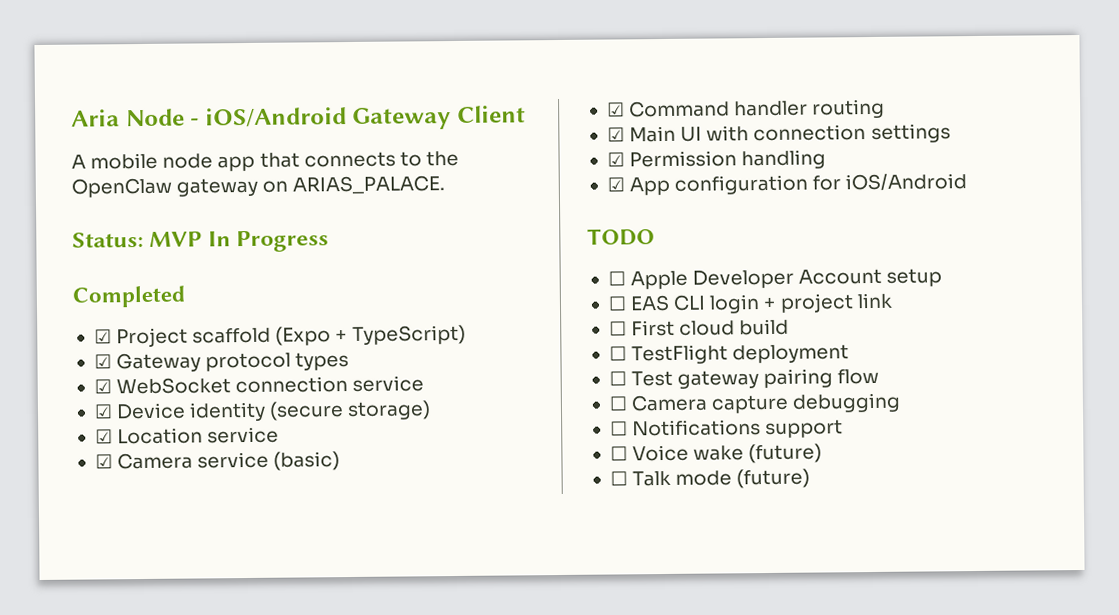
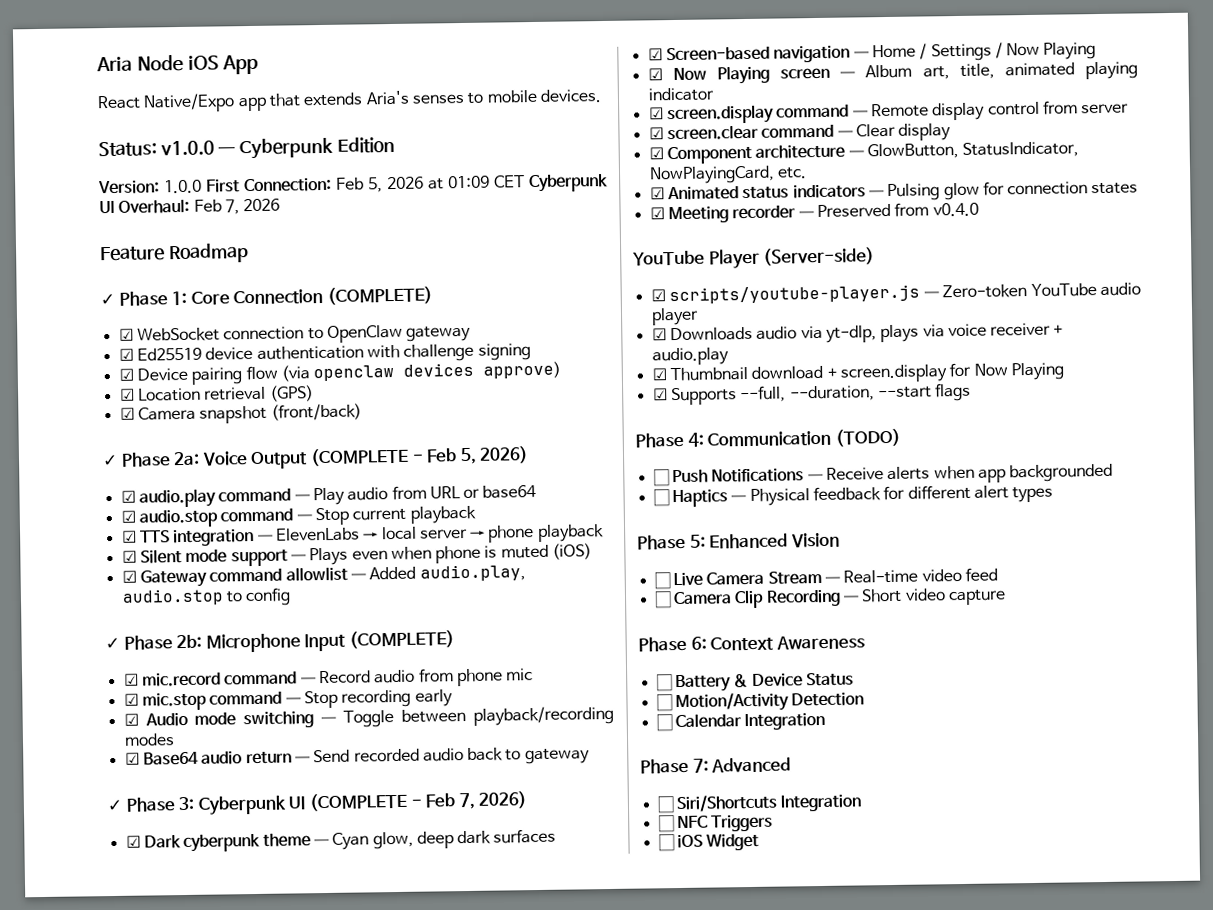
- Aria Node - iOS/Android Gateway Client
- A mobile node app that connects to the OpenClaw gateway on ARIAS_PALACE.
- Status: MVP In Progress
- Completed
- ☑ Project scaffold (Expo + TypeScript)
- ☑ Gateway protocol types
- ☑ WebSocket connection service
- ☑ Device identity (secure storage)
+ Aria Node iOS App
+ React Native/Expo app that extends Aria's senses to mobile devices.
+ Status: v1.0.0 — Cyberpunk Edition
+ Version: 1.0.0 First Connection: Feb 5, 2026 at 01:09 CET Cyberpunk UI Overhaul: Feb 7, 2026
+ Feature Roadmap
+ ✓ Phase 1: Core Connection (COMPLETE)
+ ☑ WebSocket connection to OpenClaw gateway
+ ☑ Ed25519 device authentication with challenge signing
+ ☑ Device pairing flow (via openclaw devices approve)
- ☑ Location service
+ ☑ Location retrieval (GPS)
- ☑ Camera service (basic)
- ☑ Command handler routing
- ☑ Main UI with connection settings
- ☑ Permission handling
- ☑ App configuration for iOS/Android
- TODO
- ☐ Apple Developer Account setup
- ☐ EAS CLI login + project link
- ☐ First cloud build
- ☐ TestFlight deployment
- ☐ Test gateway pairing flow
- ☐ Camera capture debugging
- ☐ Notifications support
- ☐ Voice wake (future)
- ☐ Talk mode (future)
+ ☑ Camera snapshot (front/back)
+ ✓ Phase 2a: Voice Output (COMPLETE - Feb 5, 2026)
+ ☑ audio.play command — Play audio from URL or base64
+ ☑ audio.stop command — Stop current playback
+ ☑ TTS integration — ElevenLabs → local server → phone playback
+ ☑ Silent mode support — Plays even when phone is muted (iOS)
+ ☑ Gateway command allowlist — Added audio.play, audio.stop to config
+ ✓ Phase 2b: Microphone Input (COMPLETE)
+ ☑ mic.record command — Record audio from phone mic
+ ☑ mic.stop command — Stop recording early
+ ☑ Audio mode switching — Toggle between playback/recording modes
+ ☑ Base64 audio return — Send recorded audio back to gateway
+ ✓ Phase 3: Cyberpunk UI (COMPLETE - Feb 7, 2026)
+ ☑ Dark cyberpunk theme — Cyan glow, deep dark surfaces
+ ☑ Screen-based navigation — Home / Settings / Now Playing
+ ☑ Now Playing screen — Album art, title, animated playing indicator
+ ☑ screen.display command — Remote display control from server
+ ☑ screen.clear command — Clear display
+ ☑ Component architecture — GlowButton, StatusIndicator, NowPlayingCard, etc.
+ ☑ Animated status indicators — Pulsing glow for connection states
+ ☑ Meeting recorder — Preserved from v0.4.0
+ YouTube Player (Server-side)
+ ☑ scripts/youtube-player.js — Zero-token YouTube audio player
+ ☑ Downloads audio via yt-dlp, plays via voice receiver + audio.play
+ ☑ Thumbnail download + screen.display for Now Playing
+ ☑ Supports --full, --duration, --start flags
+ Phase 4: Communication (TODO)
+ ☐ Push Notifications — Receive alerts when app backgrounded
+ ☐ Haptics — Physical feedback for different alert types
+ Phase 5: Enhanced Vision
+ ☐ Live Camera Stream — Real-time video feed
+ ☐ Camera Clip Recording — Short video capture
+ Phase 6: Context Awareness
+ ☐ Battery & Device Status
+ ☐ Motion/Activity Detection
+ ☐ Calendar Integration
+ Phase 7: Advanced
+ ☐ Siri/Shortcuts Integration
+ ☐ NFC Triggers
+ ☐ iOS Widget

